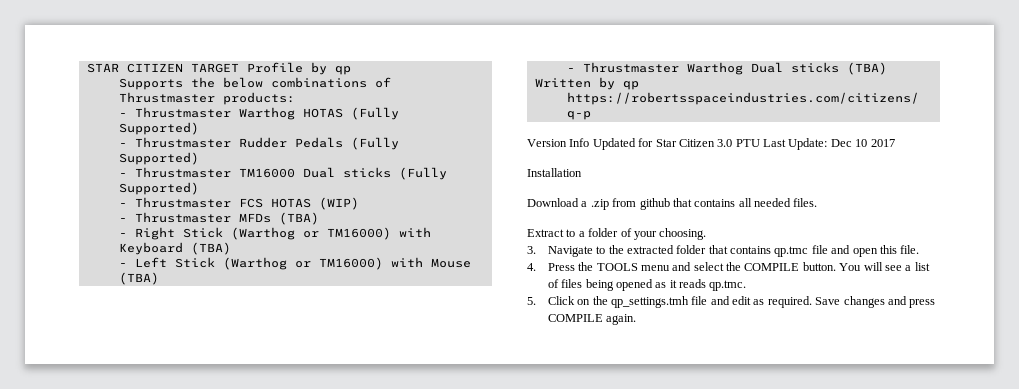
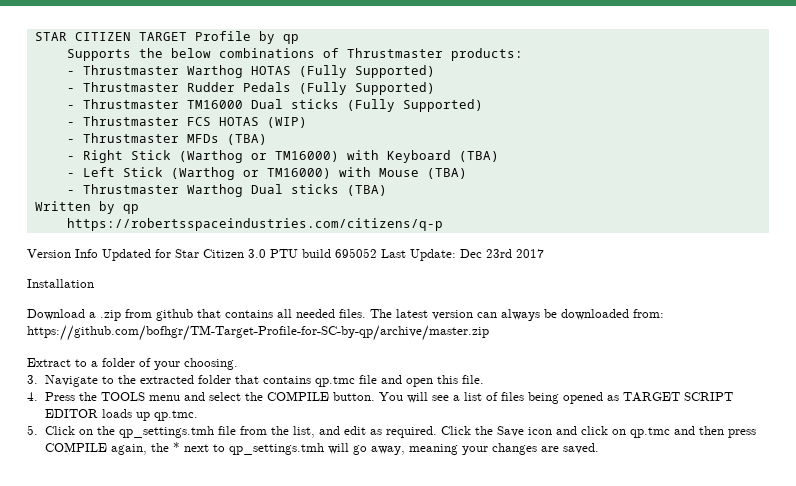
- Version Info Updated for Star Citizen 3.0 PTU Last Update: Dec 10 2017
+ Version Info Updated for Star Citizen 3.0 PTU build 695052 Last Update: Dec 23rd 2017
+ The latest version can always be downloaded from: https://github.com/bofhgr/TM-Target-Profile-for-SC-by-qp/archive/master.zip
- You will see a list of files being opened as it reads qp.tmc.
+ You will see a list of files being opened as TARGET SCRIPT EDITOR loads up qp.tmc.
- 5. Click on the qp_settings.tmh file and edit as required.
+ 5. Click on the qp_settings.tmh file from the list, and edit as required.
- Save changes and press COMPILE again.
+ Click the Save icon and click on qp.tmc and then press COMPILE again, the * next to qp_settings.tmh will go away, meaning your changes are saved.

